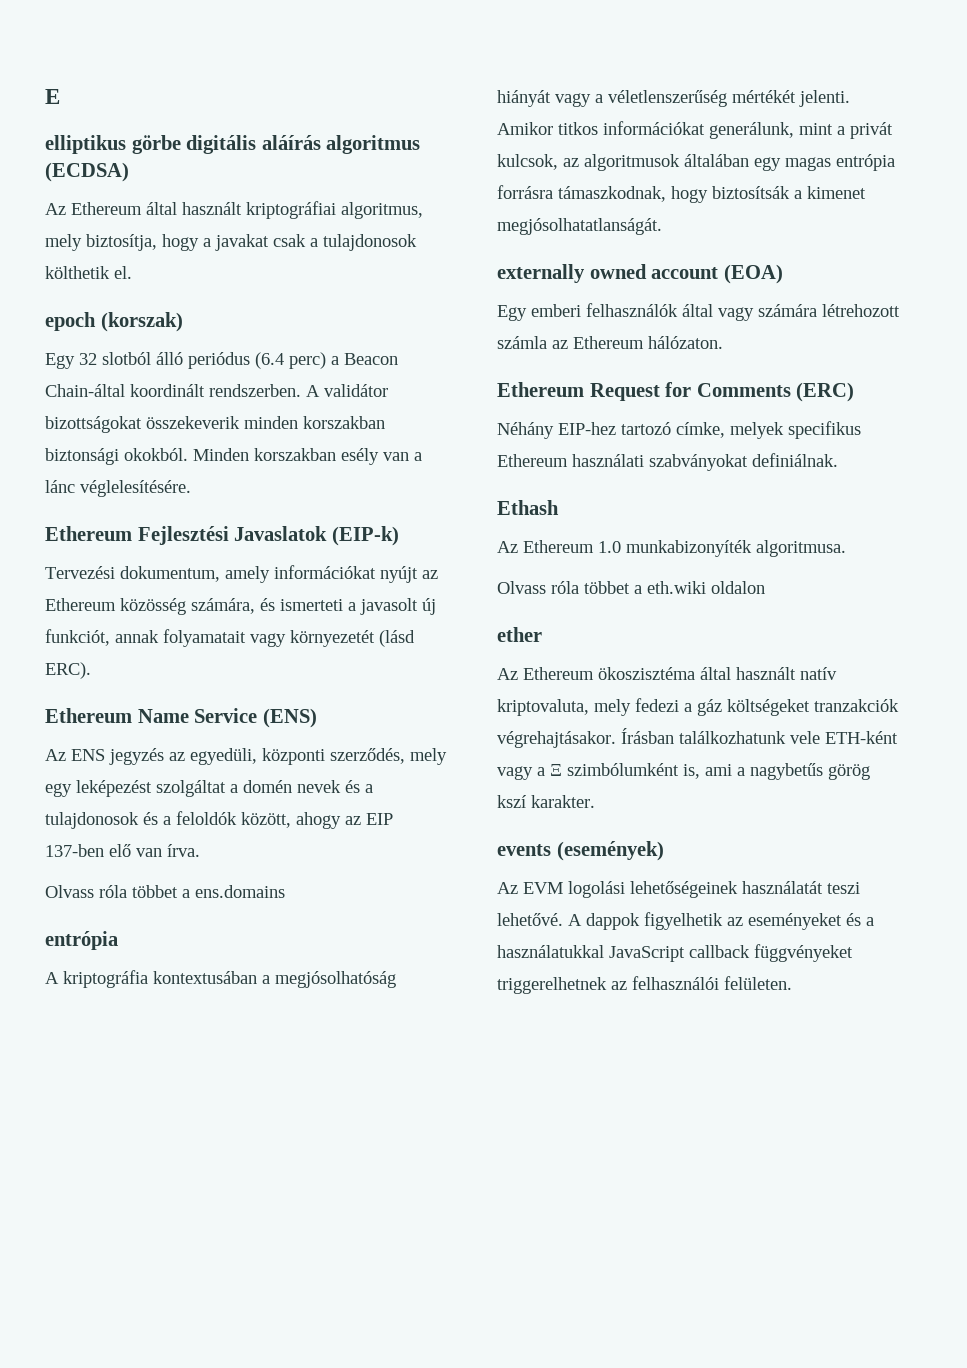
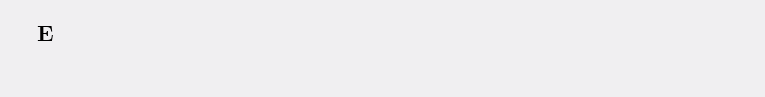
- elliptikus görbe digitális aláírás algoritmus (ECDSA)
- Az Ethereum által használt kriptográfiai algoritmus, mely biztosítja, hogy a javakat csak a tulajdonosok költhetik el.
- epoch (korszak)
- Egy 32 slotból álló periódus (6.4 perc) a Beacon Chain-által koordinált rendszerben. A validátor bizottságokat összekeverik minden korszakban biztonsági okokból. Minden korszakban esély van a lánc véglelesítésére.
- Ethereum Fejlesztési Javaslatok (EIP-k)
- Tervezési dokumentum, amely információkat nyújt az Ethereum közösség számára, és ismerteti a javasolt új funkciót, annak folyamatait vagy környezetét (lásd ERC).
- Ethereum Name Service (ENS)
- Az ENS jegyzés az egyedüli, központi szerződés, mely egy leképezést szolgáltat a domén nevek és a tulajdonosok és a feloldók között, ahogy az EIP 137-ben elő van írva.
- Olvass róla többet a ens.domains
- entrópia
- A kriptográfia kontextusában a megjósolhatóság hiányát vagy a véletlenszerűség mértékét jelenti. Amikor titkos információkat generálunk, mint a privát kulcsok, az algoritmusok általában egy magas entrópia forrásra támaszkodnak, hogy biztosítsák a kimenet megjósolhatatlanságát.
- externally owned account (EOA)
- Egy emberi felhasználók által vagy számára létrehozott számla az Ethereum hálózaton.
- Ethereum Request for Comments (ERC)
- Néhány EIP-hez tartozó címke, melyek specifikus Ethereum használati szabványokat definiálnak.
- Ethash
- Az Ethereum 1.0 munkabizonyíték algoritmusa.
- Olvass róla többet a eth.wiki oldalon
- ether
- Az Ethereum ökoszisztéma által használt natív kriptovaluta, mely fedezi a gáz költségeket tranzakciók végrehajtásakor. Írásban találkozhatunk vele ETH-ként vagy a Ξ szimbólumként is, ami a nagybetűs görög kszí karakter.
- events (események)
- Az EVM logolási lehetőségeinek használatát teszi lehetővé. A dappok figyelhetik az eseményeket és a használatukkal JavaScript callback függvényeket triggerelhetnek az felhasználói felületen.

